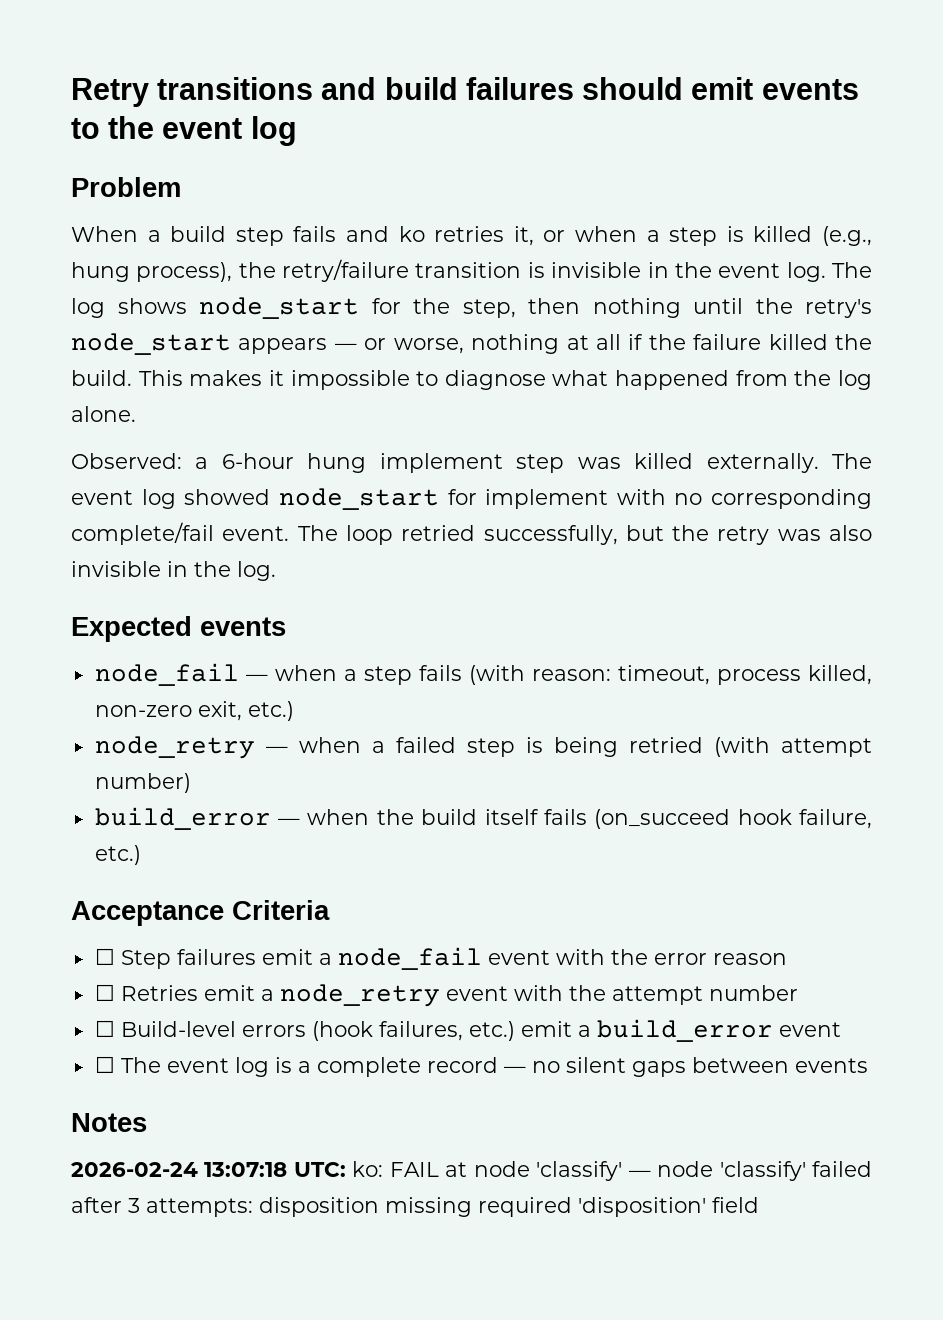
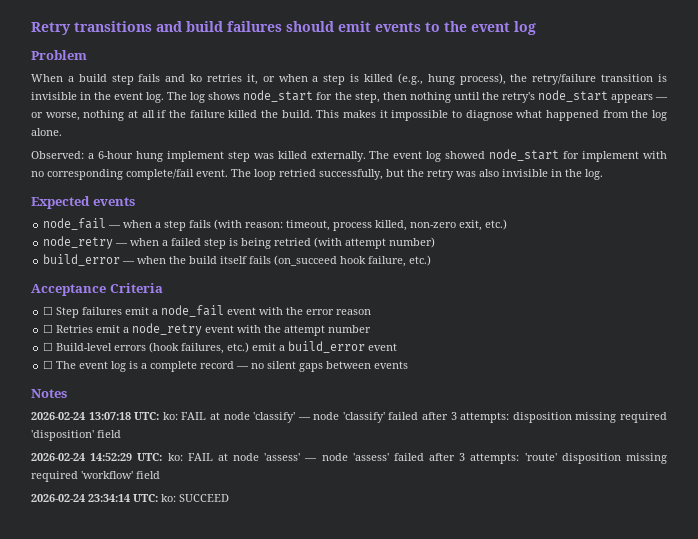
+ 2026-02-24 14:52:29 UTC: ko: FAIL at node 'assess' — node 'assess' failed after 3 attempts: 'route' disposition missing required 'workflow' field
+ 2026-02-24 23:34:14 UTC: ko: SUCCEED

